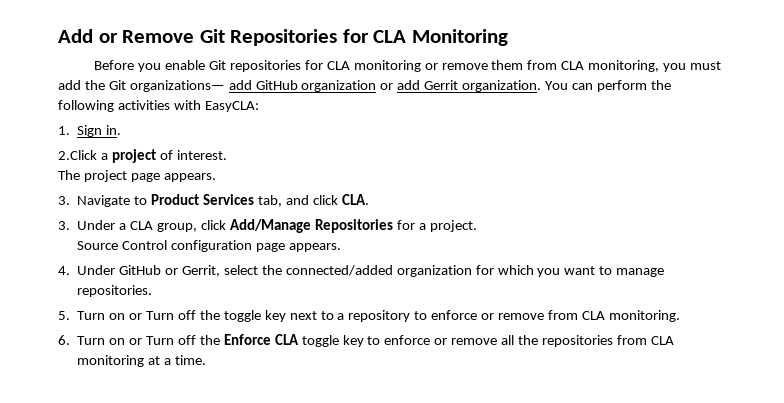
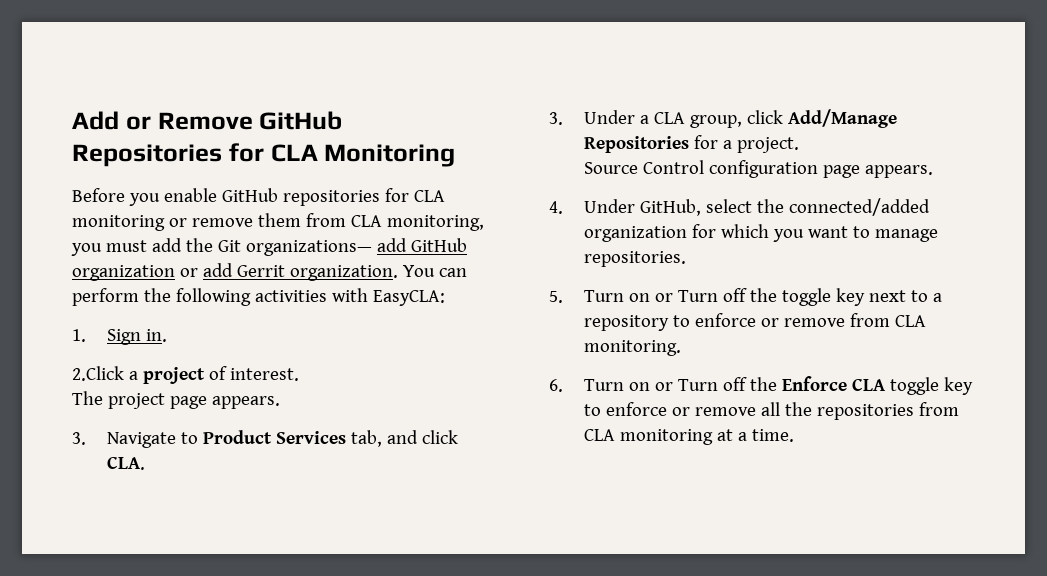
- Add or Remove Git Repositories for CLA Monitoring
+ Add or Remove GitHub Repositories for CLA Monitoring
- Before you enable Git repositories for CLA monitoring or remove them from CLA monitoring, you must add the Git organizations— add GitHub organization or add Gerrit organization.
+ Before you enable GitHub repositories for CLA monitoring or remove them from CLA monitoring, you must add the Git organizations— add GitHub organization or add Gerrit organization.
- 4. Under GitHub or Gerrit, select the connected/added organization for which you want to manage repositories.
+ 4. Under GitHub, select the connected/added organization for which you want to manage repositories.

